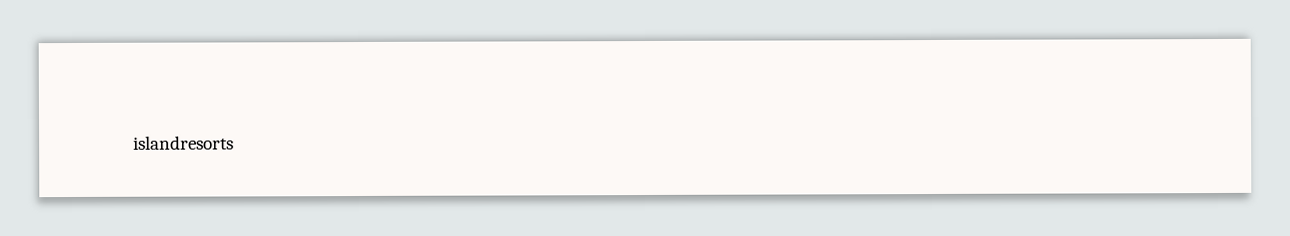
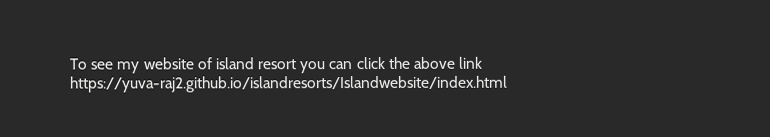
- islandresorts
+ To see my website of island resort you can click the above link https://yuva-raj2.github.io/islandresorts/Islandwebsite/index.html

